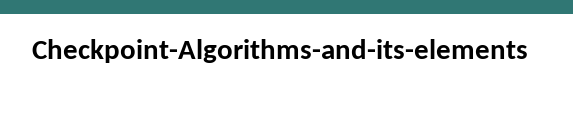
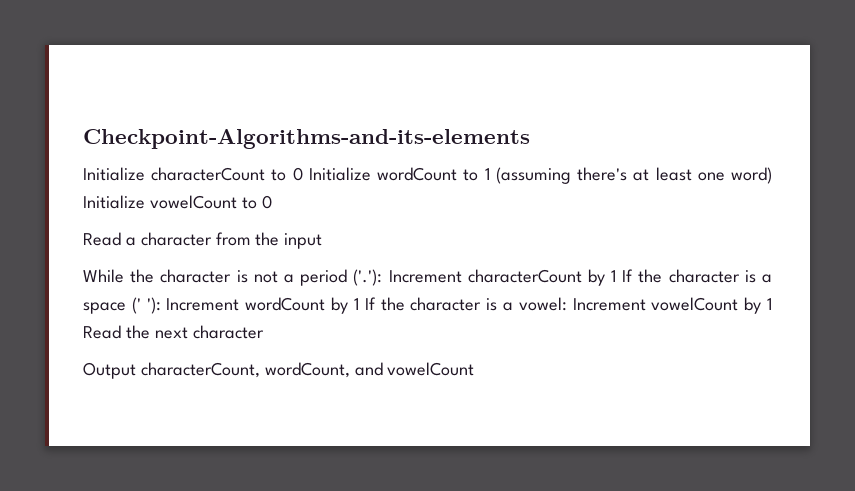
+ Initialize characterCount to 0 Initialize wordCount to 1 (assuming there's at least one word) Initialize vowelCount to 0
+ Read a character from the input
+ While the character is not a period ('.'): Increment characterCount by 1 If the character is a space (' '): Increment wordCount by 1 If the character is a vowel: Increment vowelCount by 1 Read the next character
+ Output characterCount, wordCount, and vowelCount

